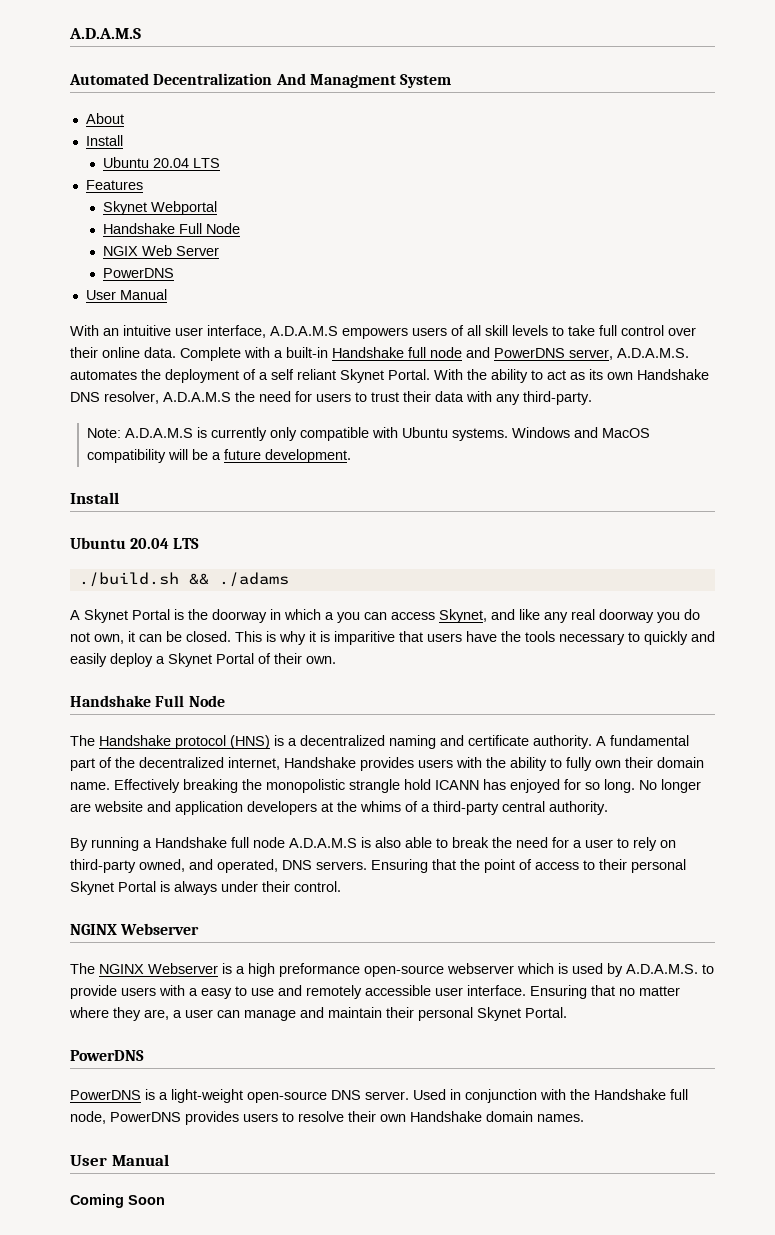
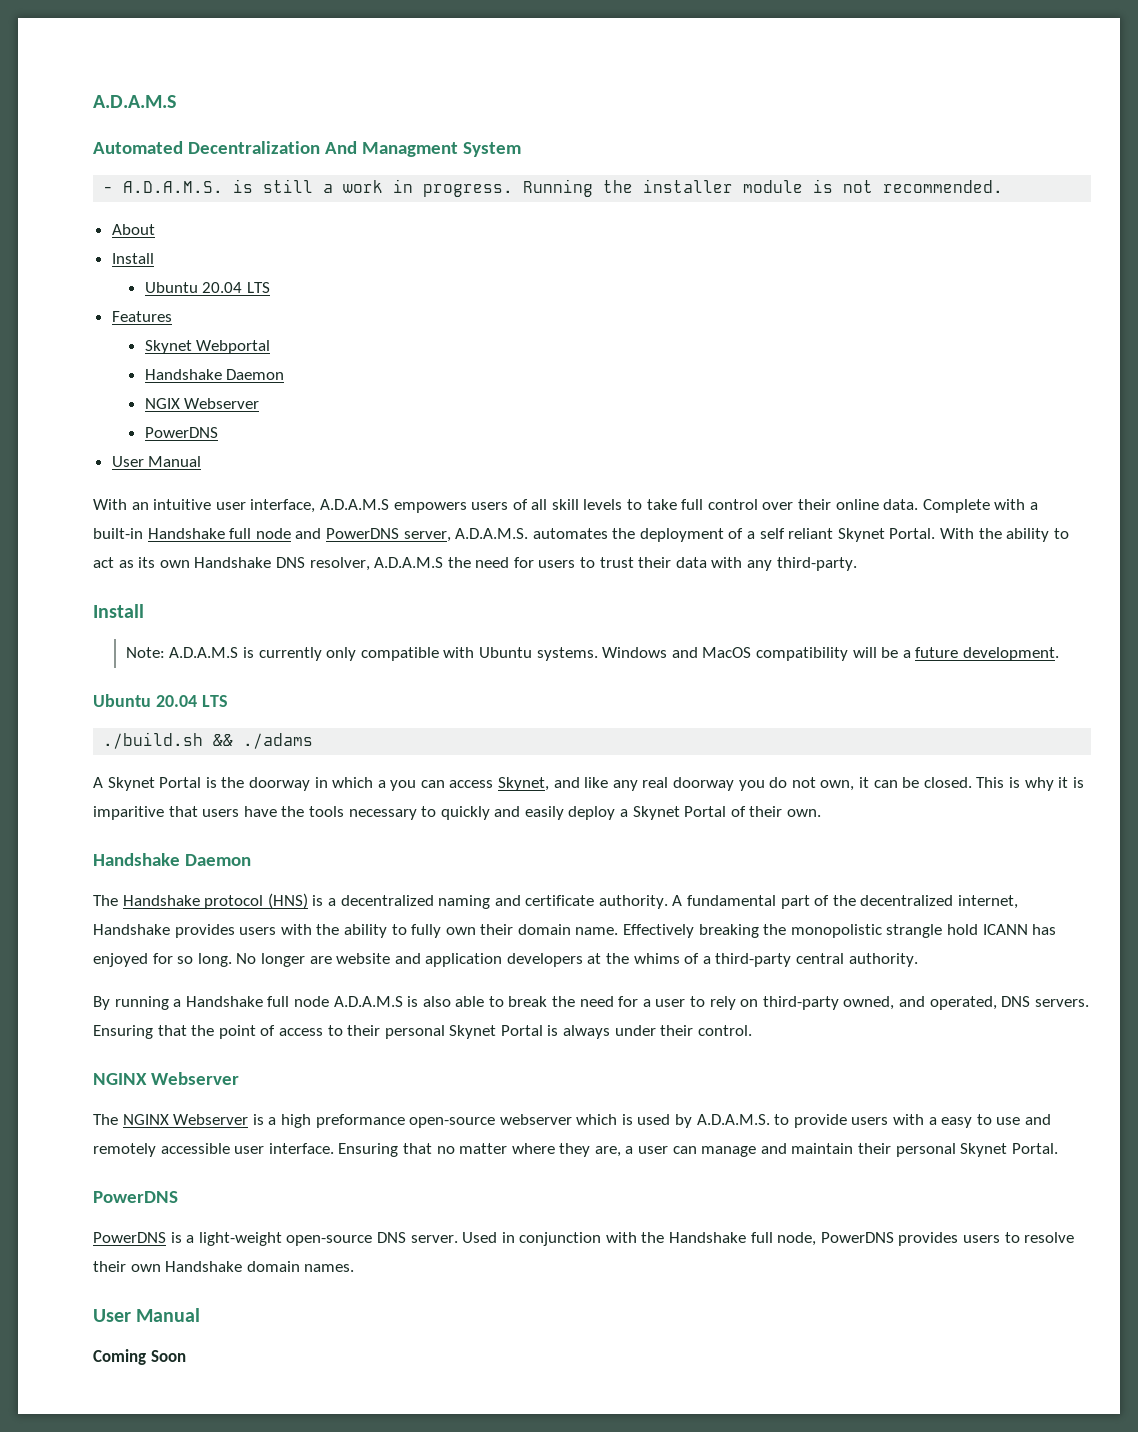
+ - A.D.A.M.S. is still a work in progress. Running the installer module is not recommended.
  Skynet Webportal
- Handshake Full Node
+ Handshake Daemon
- NGIX Web Server
+ NGIX Webserver
  With the ability to act as its own Handshake DNS resolver, A.D.A.M.S the need for users to trust their data with any third-party.
+ Install
  Windows and MacOS compatibility will be a future development.
- Install
  This is why it is imparitive that users have the tools necessary to quickly and easily deploy a Skynet Portal of their own.
- Handshake Full Node
+ Handshake Daemon

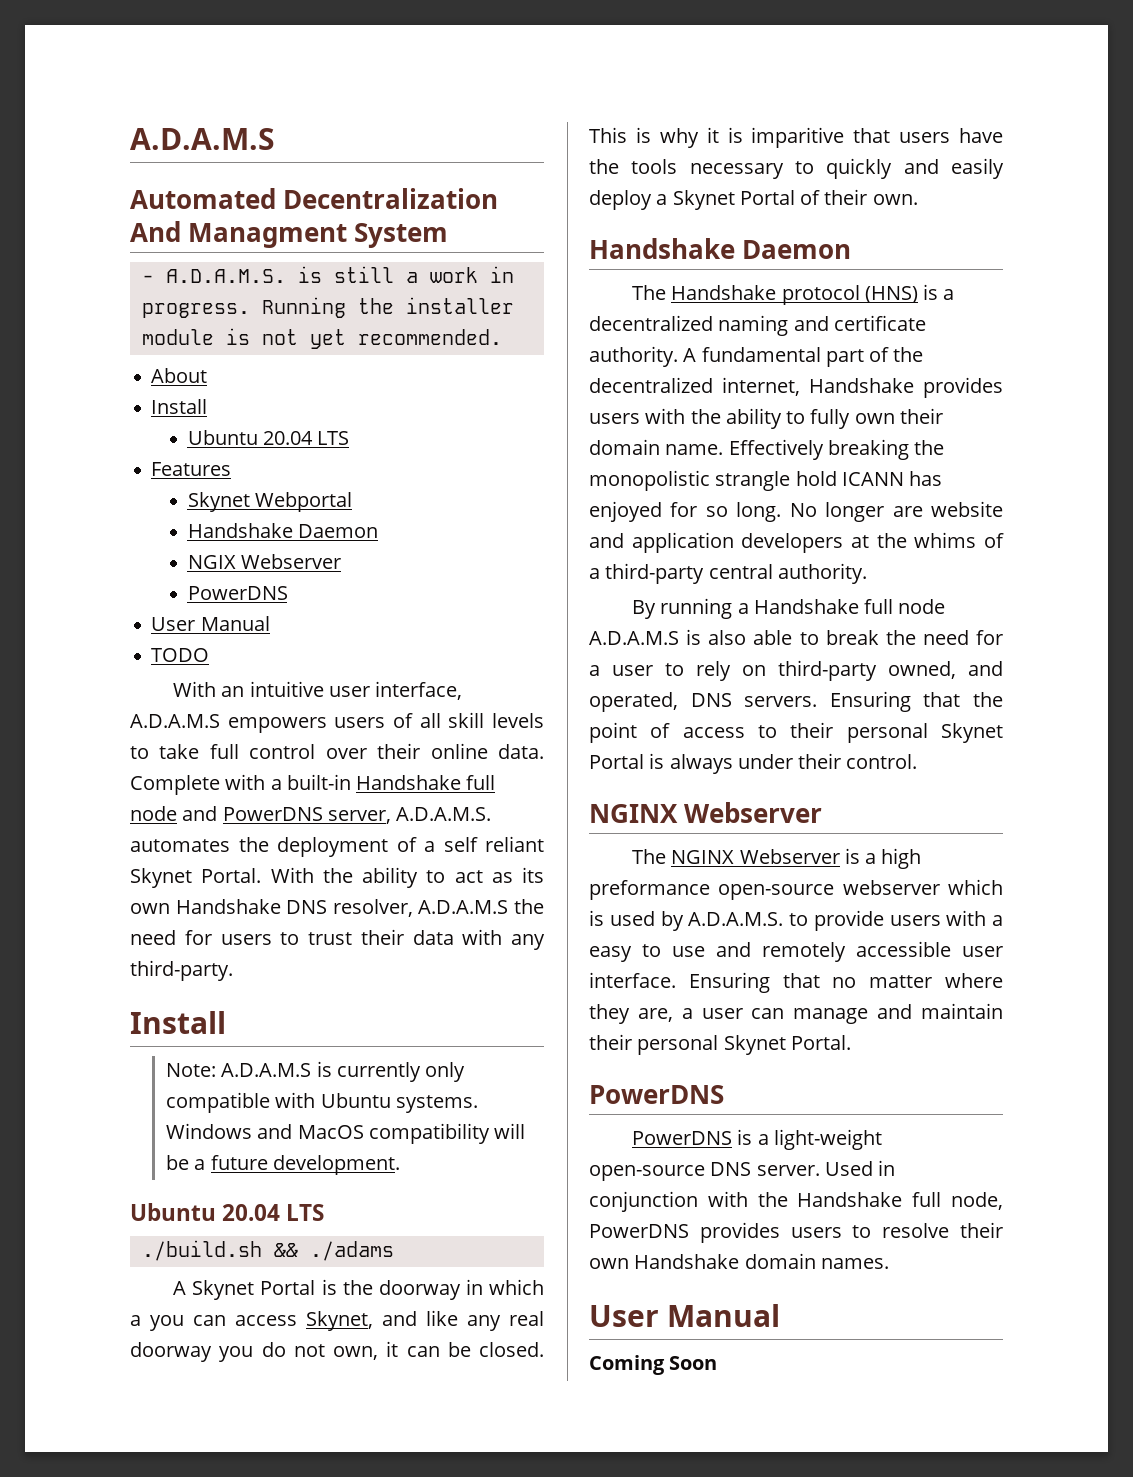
- Running the installer module is not recommended.
+ Running the installer module is not yet recommended.
+ TODO

